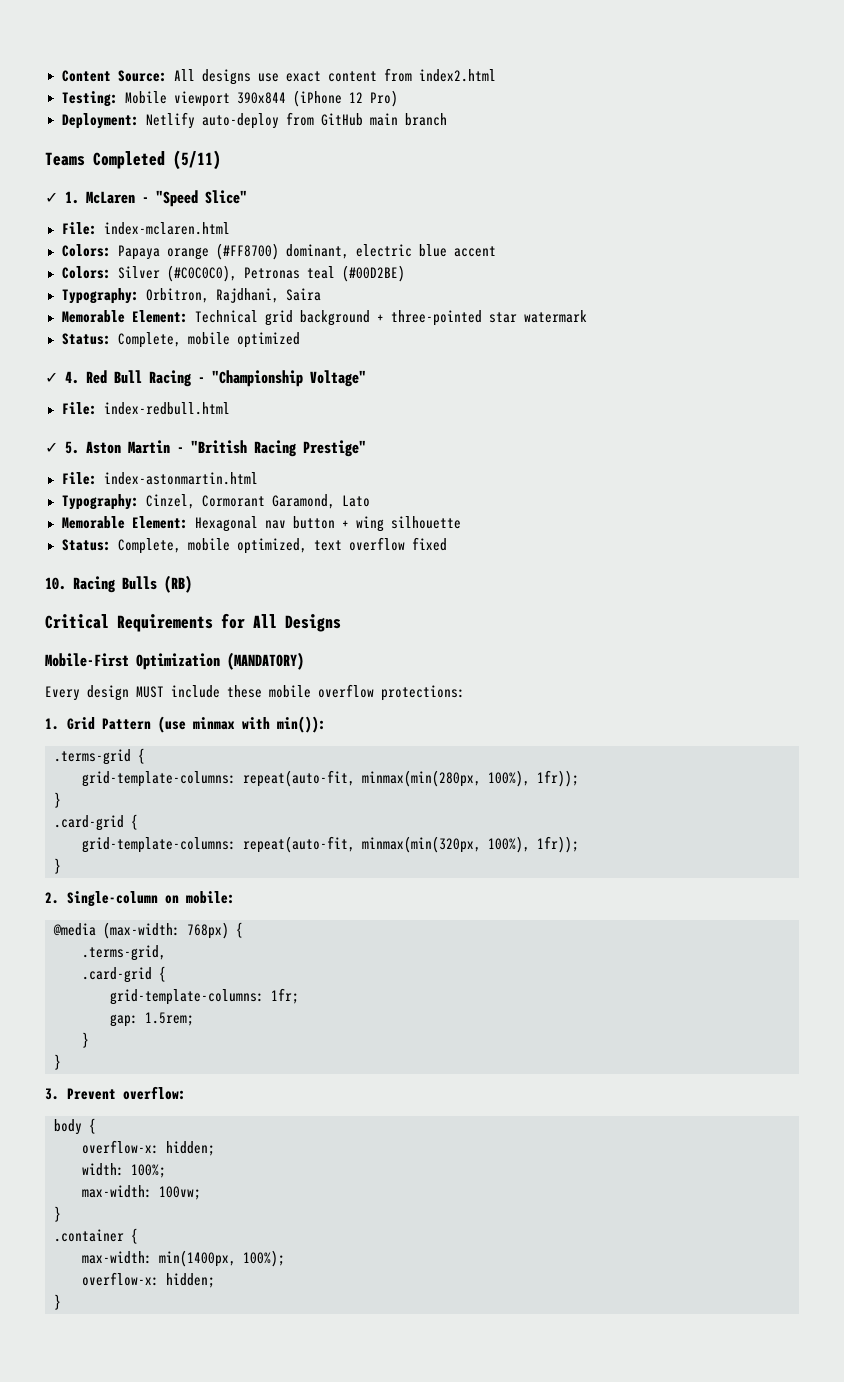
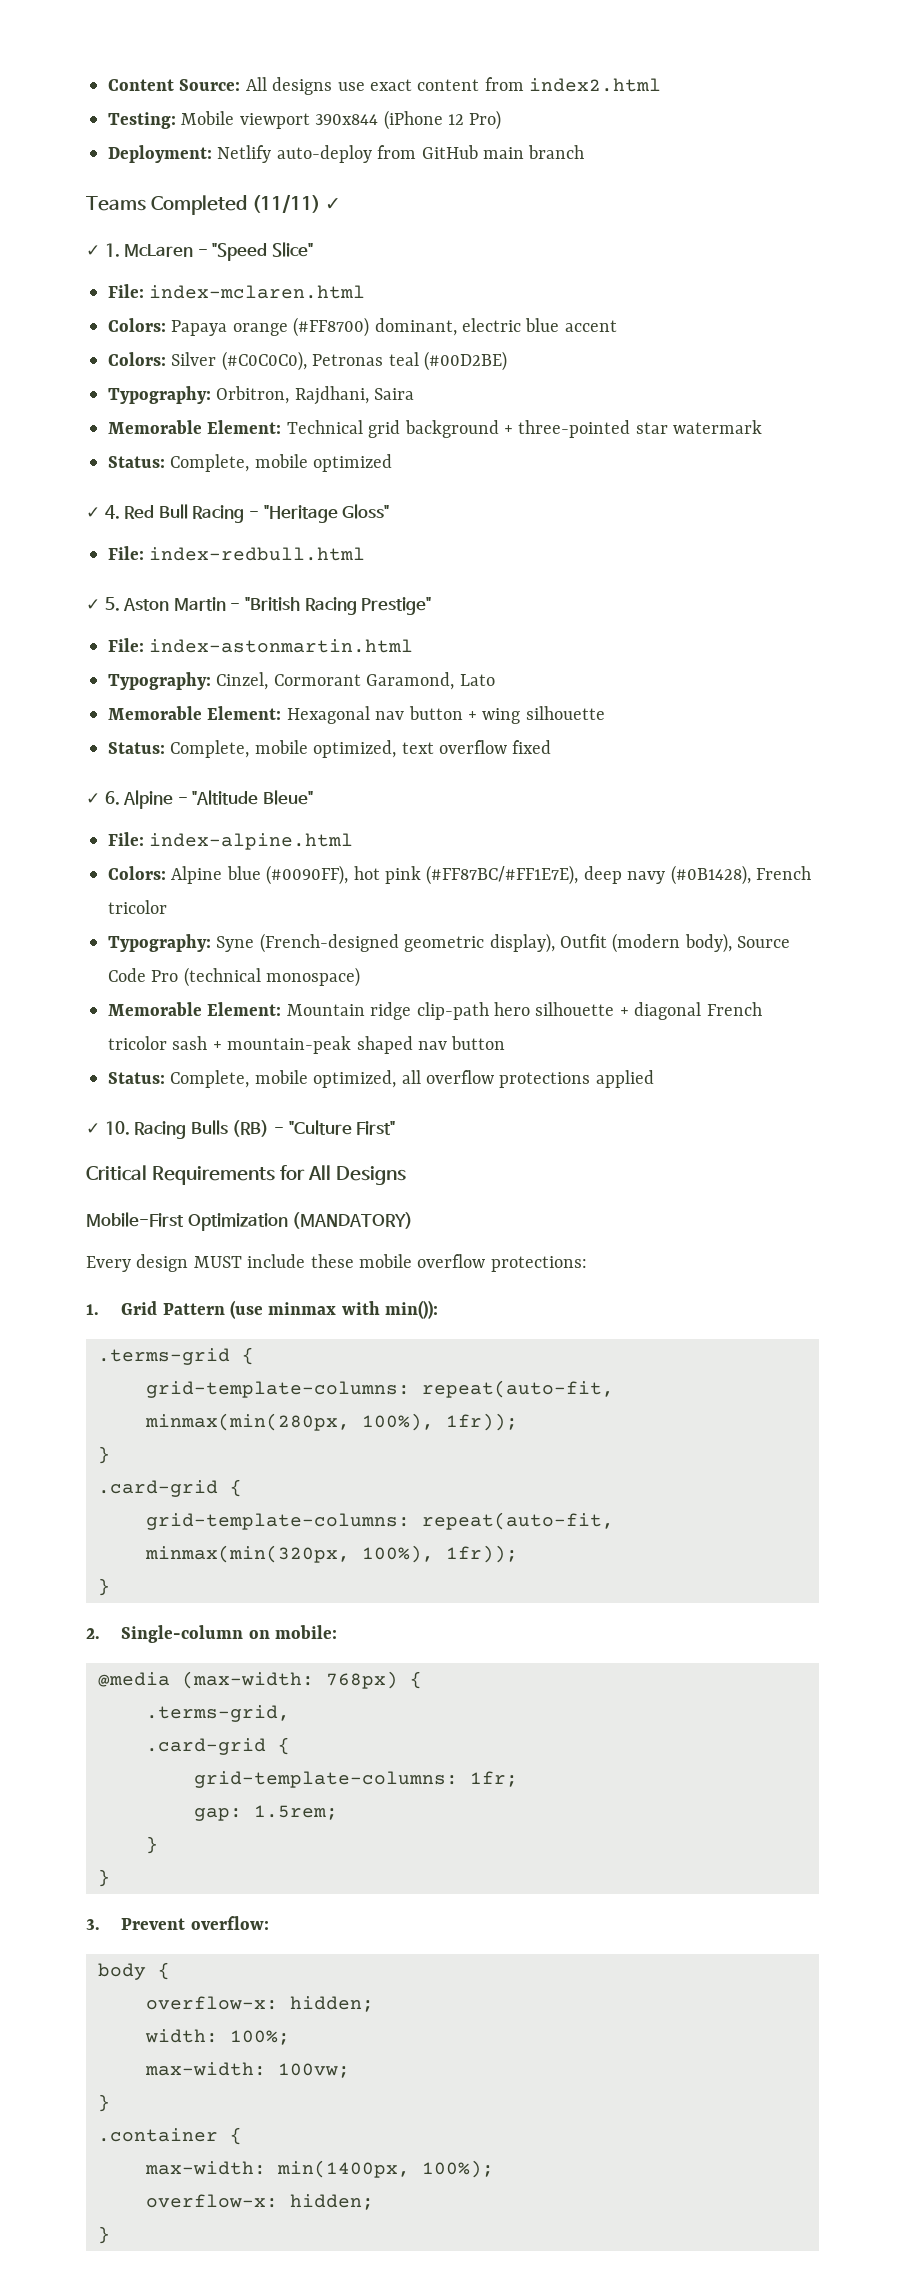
- Teams Completed (5/11)
+ Teams Completed (11/11) ✓
- ✓ 4. Red Bull Racing - "Championship Voltage"
+ ✓ 4. Red Bull Racing - "Heritage Gloss"
- 10. Racing Bulls (RB)
+ ✓ 6. Alpine - "Altitude Bleue"
+ File: index-alpine.html
+ Colors: Alpine blue (#0090FF), hot pink (#FF87BC/#FF1E7E), deep navy (#0B1428), French tricolor
+ Typography: Syne (French-designed geometric display), Outfit (modern body), Source Code Pro (technical monospace)
+ Memorable Element: Mountain ridge clip-path hero silhouette + diagonal French tricolor sash + mountain-peak shaped nav button
+ Status: Complete, mobile optimized, all overflow protections applied
+ ✓ 10. Racing Bulls (RB) - "Culture First"

